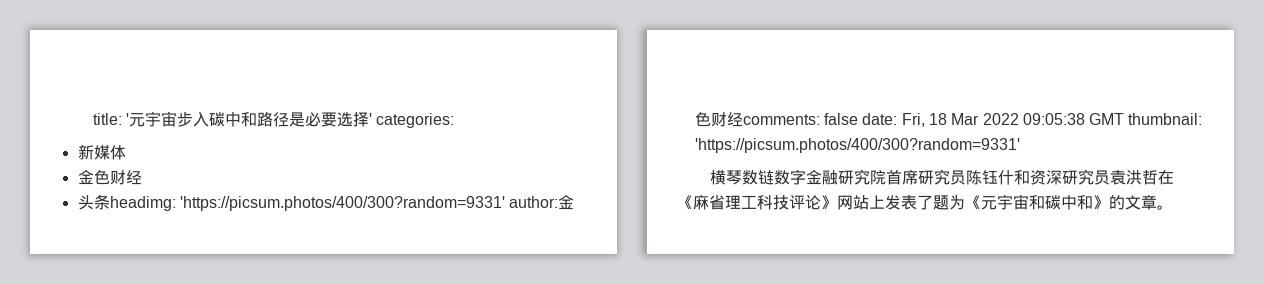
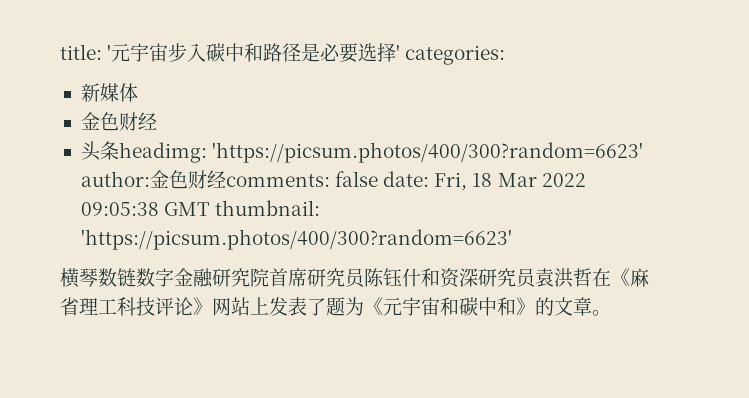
- 头条headimg: 'https://picsum.photos/400/300?random=9331' author:金色财经comments: false date: Fri, 18 Mar 2022 09:05:38 GMT thumbnail: 'https://picsum.photos/400/300?random=9331'
+ 头条headimg: 'https://picsum.photos/400/300?random=6623' author:金色财经comments: false date: Fri, 18 Mar 2022 09:05:38 GMT thumbnail: 'https://picsum.photos/400/300?random=6623'

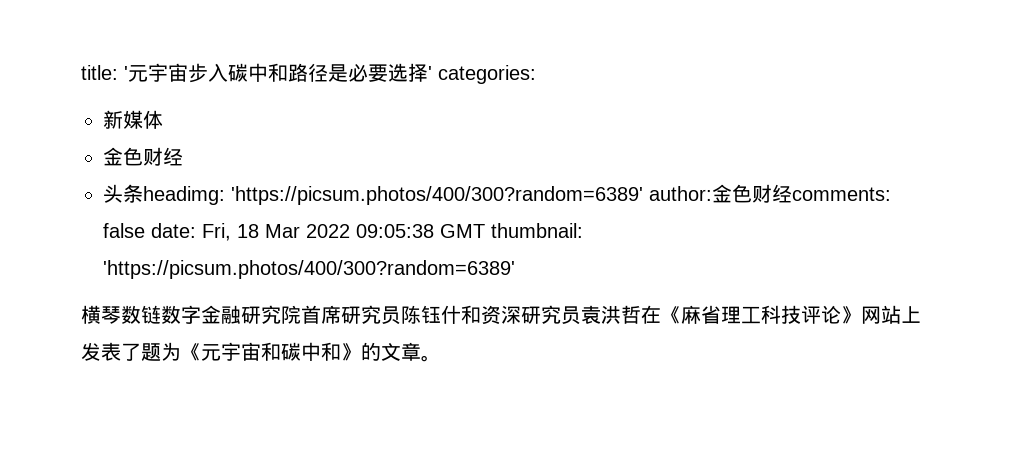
- 头条headimg: 'https://picsum.photos/400/300?random=6623' author:金色财经comments: false date: Fri, 18 Mar 2022 09:05:38 GMT thumbnail: 'https://picsum.photos/400/300?random=6623'
+ 头条headimg: 'https://picsum.photos/400/300?random=6389' author:金色财经comments: false date: Fri, 18 Mar 2022 09:05:38 GMT thumbnail: 'https://picsum.photos/400/300?random=6389'

